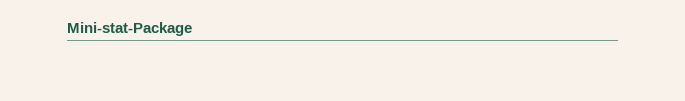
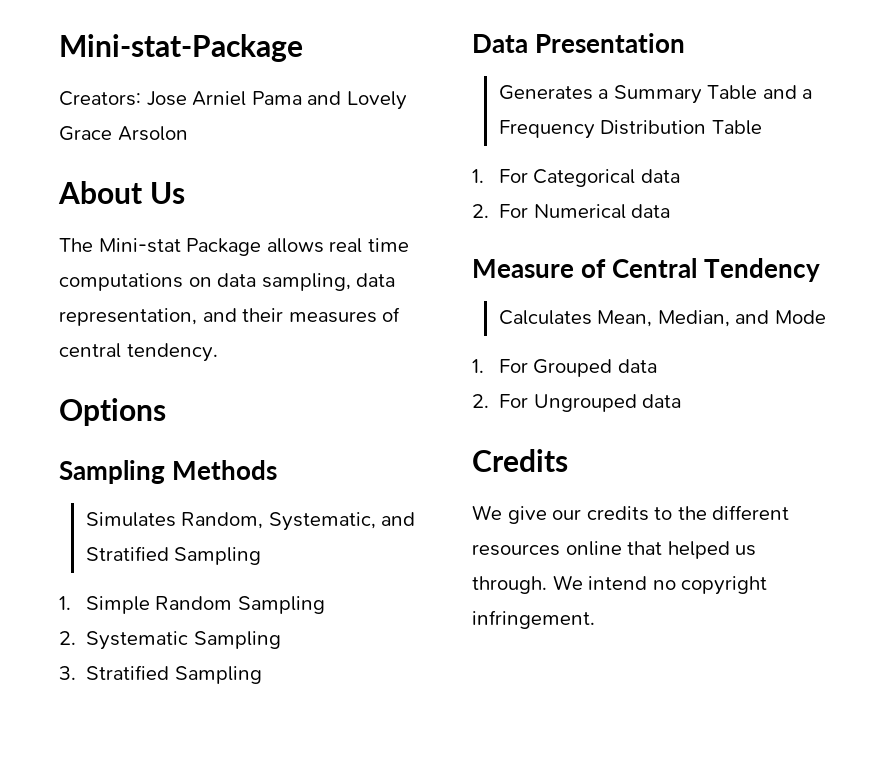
+ Creators: Jose Arniel Pama and Lovely Grace Arsolon
+ About Us
+ The Mini-stat Package allows real time computations on data sampling, data representation, and their measures of central tendency.
+ Options
+ Sampling Methods
+ Simulates Random, Systematic, and Stratified Sampling
+ 1. Simple Random Sampling
+ 2. Systematic Sampling
+ 3. Stratified Sampling
+ Data Presentation
+ Generates a Summary Table and a Frequency Distribution Table
+ 1. For Categorical data
+ 2. For Numerical data
+ Measure of Central Tendency
+ Calculates Mean, Median, and Mode
+ 1. For Grouped data
+ 2. For Ungrouped data
+ Credits
+ We give our credits to the different resources online that helped us through. We intend no copyright infringement.

